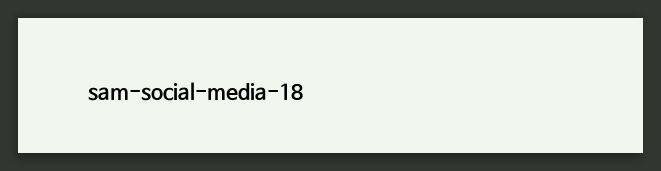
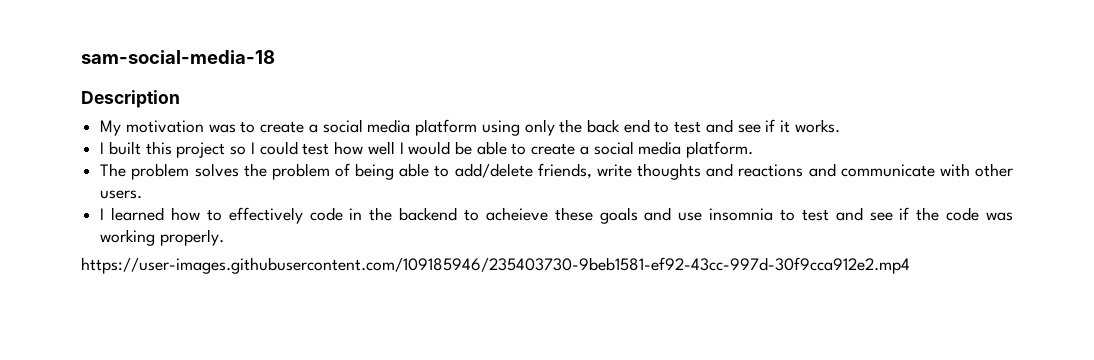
+ Description
+ My motivation was to create a social media platform using only the back end to test and see if it works.
+ I built this project so I could test how well I would be able to create a social media platform.
+ The problem solves the problem of being able to add/delete friends, write thoughts and reactions and communicate with other users.
+ I learned how to effectively code in the backend to acheieve these goals and use insomnia to test and see if the code was working properly.
+ https://user-images.githubusercontent.com/109185946/235403730-9beb1581-ef92-43cc-997d-30f9cca912e2.mp4

